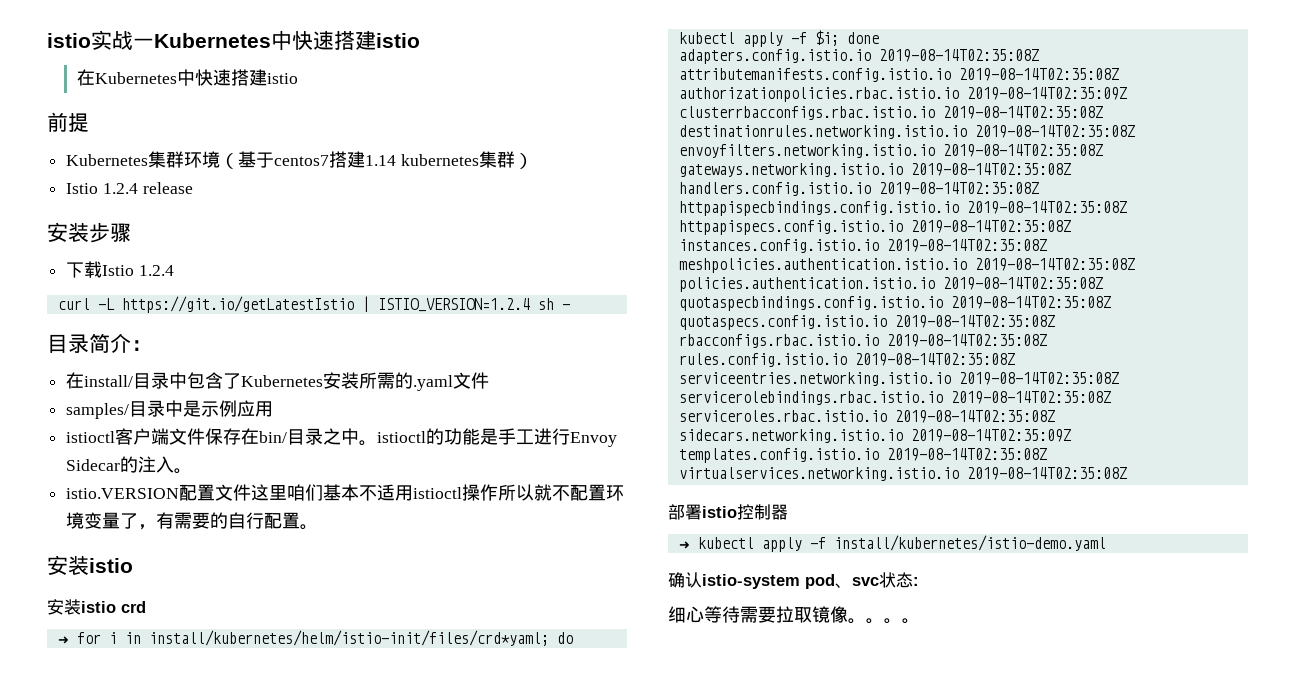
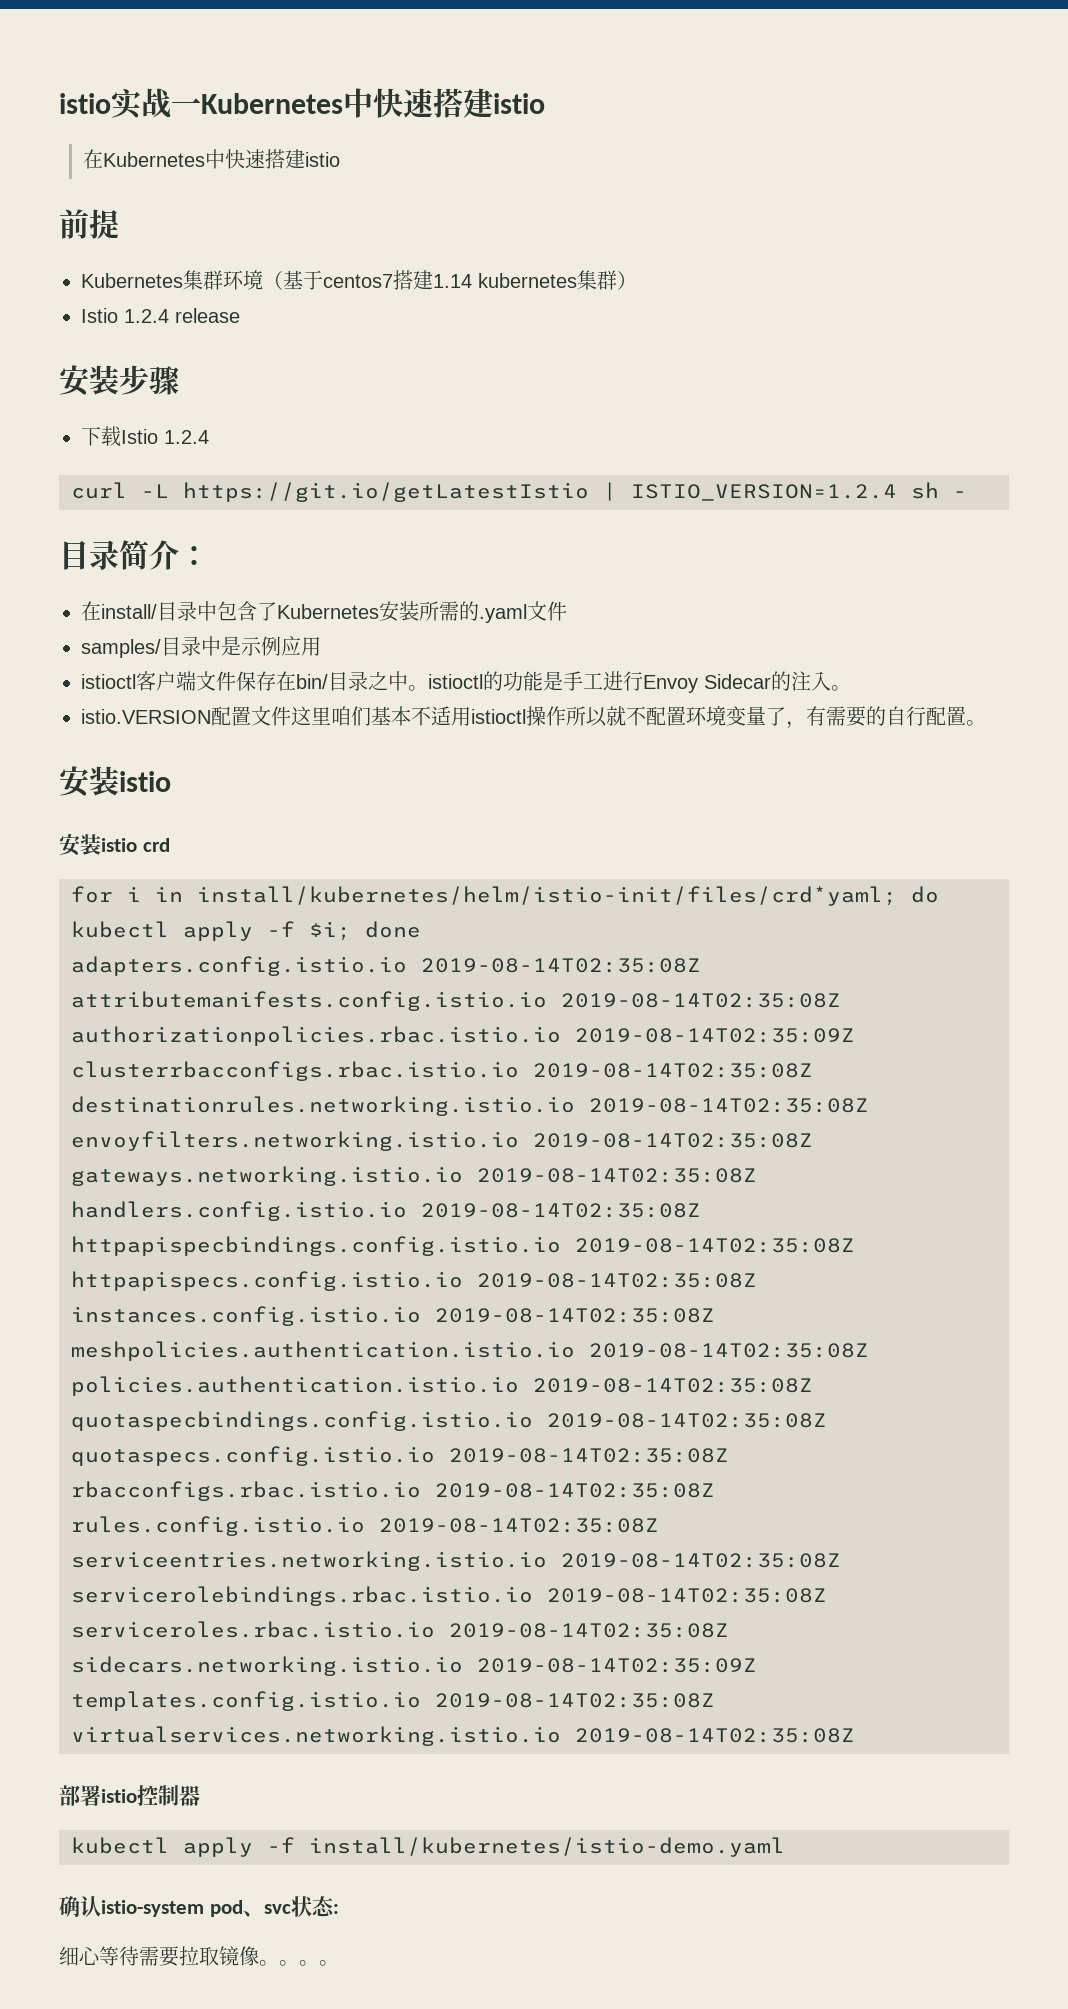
- ➜ for i in install/kubernetes/helm/istio-init/files/crd*yaml; do kubectl apply -f $i; done
+ for i in install/kubernetes/helm/istio-init/files/crd*yaml; do kubectl apply -f $i; done
- ➜ kubectl apply -f install/kubernetes/istio-demo.yaml
+ kubectl apply -f install/kubernetes/istio-demo.yaml

